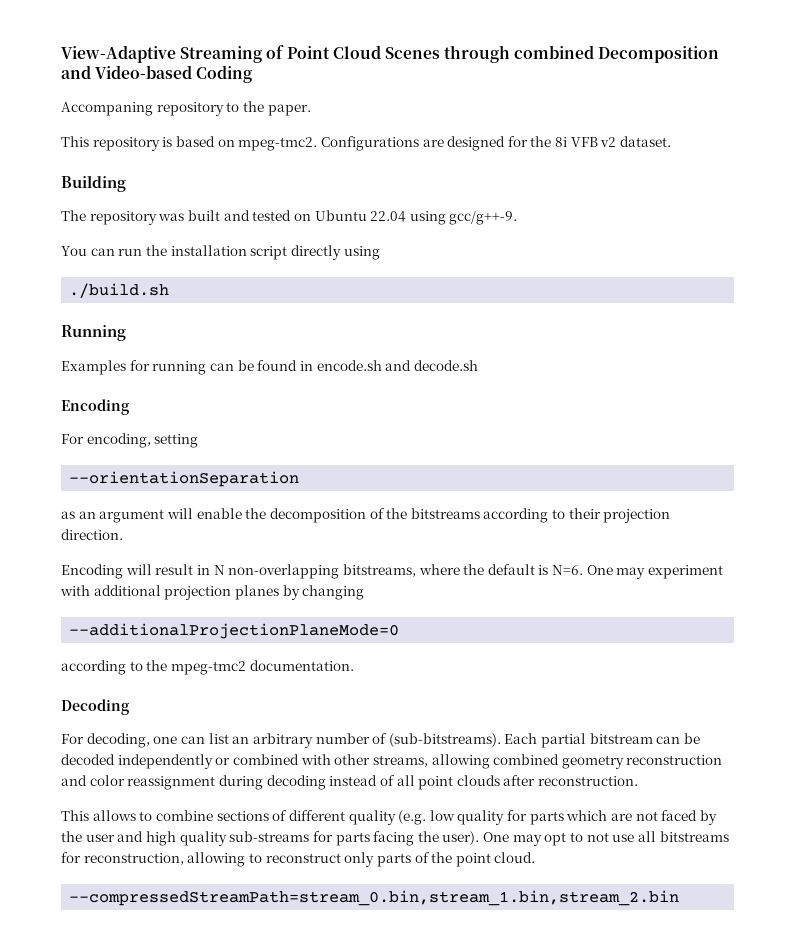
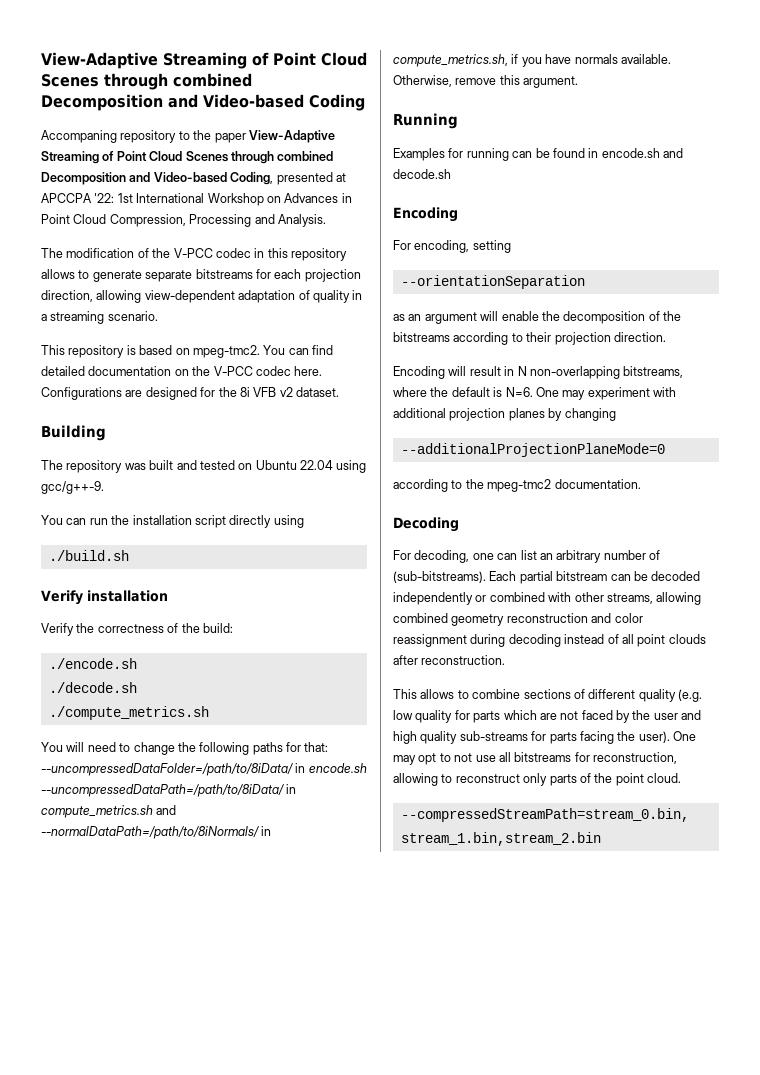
- Accompaning repository to the paper.
+ Accompaning repository to the paper View-Adaptive Streaming of Point Cloud Scenes through combined Decomposition and Video-based Coding, presented at APCCPA '22: 1st International Workshop on Advances in Point Cloud Compression, Processing and Analysis.
+ The modification of the V-PCC codec in this repository allows to generate separate bitstreams for each projection direction, allowing view-dependent adaptation of quality in a streaming scenario.
+ You can find detailed documentation on the V-PCC codec here.
+ Verify installation
+ Verify the correctness of the build:
+ ./encode.sh
+ ./decode.sh
+ ./compute_metrics.sh
+ You will need to change the following paths for that: --uncompressedDataFolder=/path/to/8iData/ in encode.sh --uncompressedDataPath=/path/to/8iData/ in compute_metrics.sh and --normalDataPath=/path/to/8iNormals/ in compute_metrics.sh, if you have normals available. Otherwise, remove this argument.

